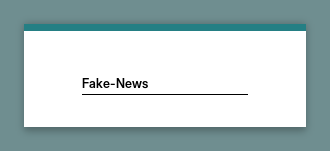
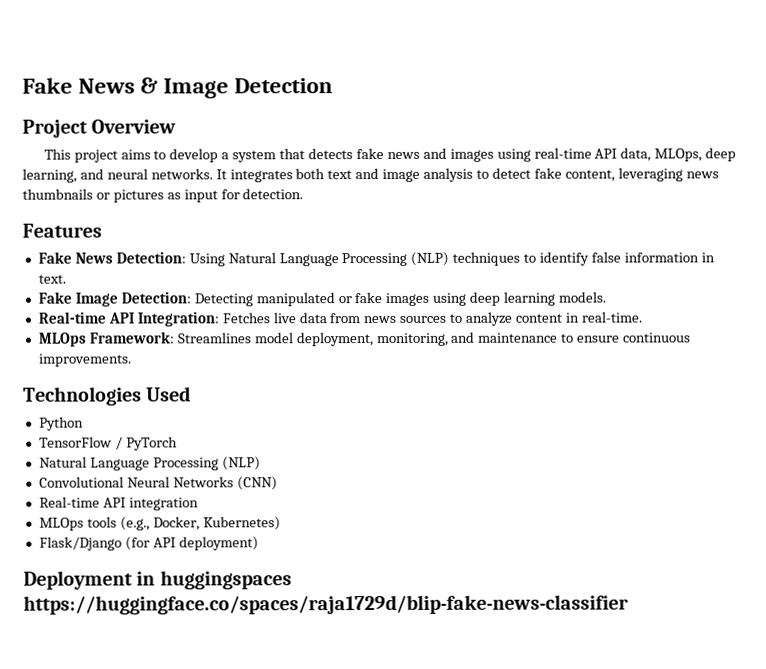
- Fake-News
+ Fake News & Image Detection
+ Project Overview
+ This project aims to develop a system that detects fake news and images using real-time API data, MLOps, deep learning, and neural networks. It integrates both text and image analysis to detect fake content, leveraging news thumbnails or pictures as input for detection.
+ Features
+ Fake News Detection: Using Natural Language Processing (NLP) techniques to identify false information in text.
+ Fake Image Detection: Detecting manipulated or fake images using deep learning models.
+ Real-time API Integration: Fetches live data from news sources to analyze content in real-time.
+ MLOps Framework: Streamlines model deployment, monitoring, and maintenance to ensure continuous improvements.
+ Technologies Used
+ Python
+ TensorFlow / PyTorch
+ Natural Language Processing (NLP)
+ Convolutional Neural Networks (CNN)
+ Real-time API integration
+ MLOps tools (e.g., Docker, Kubernetes)
+ Flask/Django (for API deployment)
+ Deployment in huggingspaces https://huggingface.co/spaces/raja1729d/blip-fake-news-classifier

